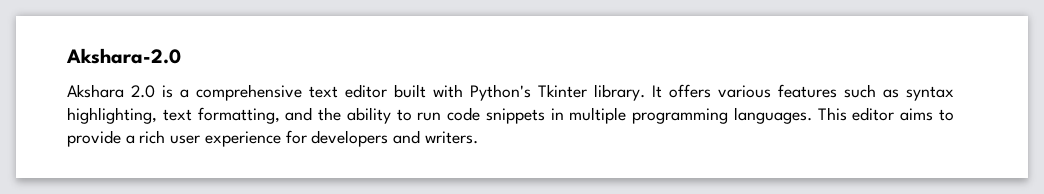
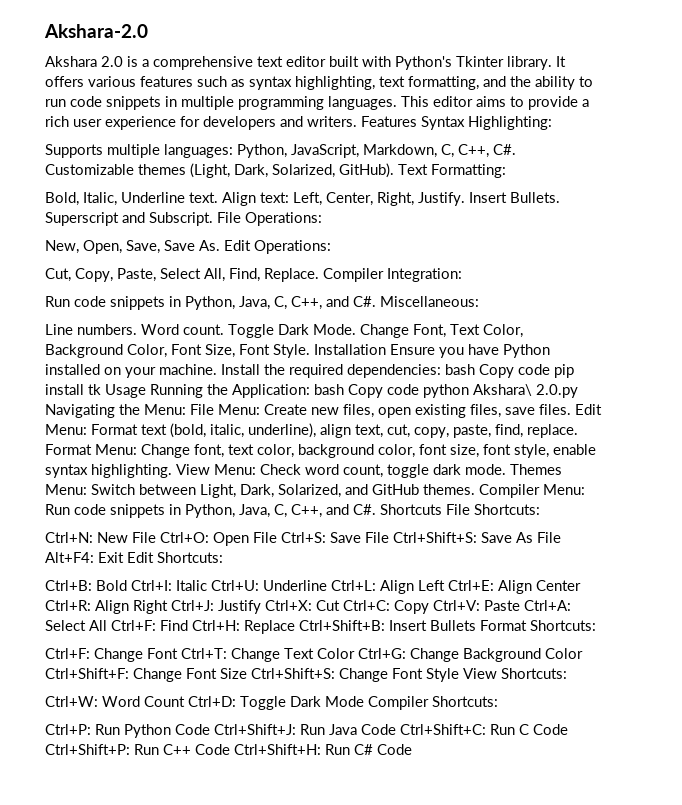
+ Features Syntax Highlighting:
+ Supports multiple languages: Python, JavaScript, Markdown, C, C++, C#. Customizable themes (Light, Dark, Solarized, GitHub). Text Formatting:
+ Bold, Italic, Underline text. Align text: Left, Center, Right, Justify. Insert Bullets. Superscript and Subscript. File Operations:
+ New, Open, Save, Save As. Edit Operations:
+ Cut, Copy, Paste, Select All, Find, Replace. Compiler Integration:
+ Run code snippets in Python, Java, C, C++, and C#. Miscellaneous:
+ Line numbers. Word count. Toggle Dark Mode. Change Font, Text Color, Background Color, Font Size, Font Style. Installation Ensure you have Python installed on your machine. Install the required dependencies: bash Copy code pip install tk Usage Running the Application: bash Copy code python Akshara\ 2.0.py Navigating the Menu: File Menu: Create new files, open existing files, save files. Edit Menu: Format text (bold, italic, underline), align text, cut, copy, paste, find, replace. Format Menu: Change font, text color, background color, font size, font style, enable syntax highlighting. View Menu: Check word count, toggle dark mode. Themes Menu: Switch between Light, Dark, Solarized, and GitHub themes. Compiler Menu: Run code snippets in Python, Java, C, C++, and C#. Shortcuts File Shortcuts:
+ Ctrl+N: New File Ctrl+O: Open File Ctrl+S: Save File Ctrl+Shift+S: Save As File Alt+F4: Exit Edit Shortcuts:
+ Ctrl+B: Bold Ctrl+I: Italic Ctrl+U: Underline Ctrl+L: Align Left Ctrl+E: Align Center Ctrl+R: Align Right Ctrl+J: Justify Ctrl+X: Cut Ctrl+C: Copy Ctrl+V: Paste Ctrl+A: Select All Ctrl+F: Find Ctrl+H: Replace Ctrl+Shift+B: Insert Bullets Format Shortcuts:
+ Ctrl+F: Change Font Ctrl+T: Change Text Color Ctrl+G: Change Background Color Ctrl+Shift+F: Change Font Size Ctrl+Shift+S: Change Font Style View Shortcuts:
+ Ctrl+W: Word Count Ctrl+D: Toggle Dark Mode Compiler Shortcuts:
+ Ctrl+P: Run Python Code Ctrl+Shift+J: Run Java Code Ctrl+Shift+C: Run C Code Ctrl+Shift+P: Run C++ Code Ctrl+Shift+H: Run C# Code

